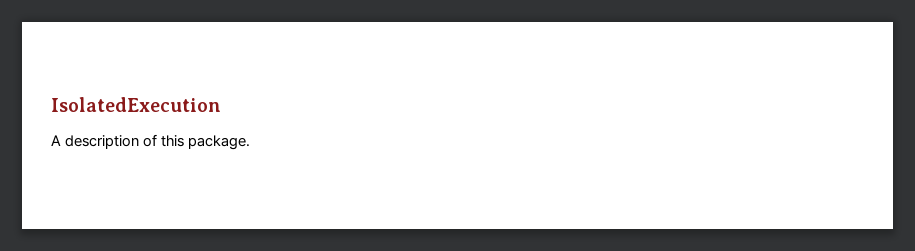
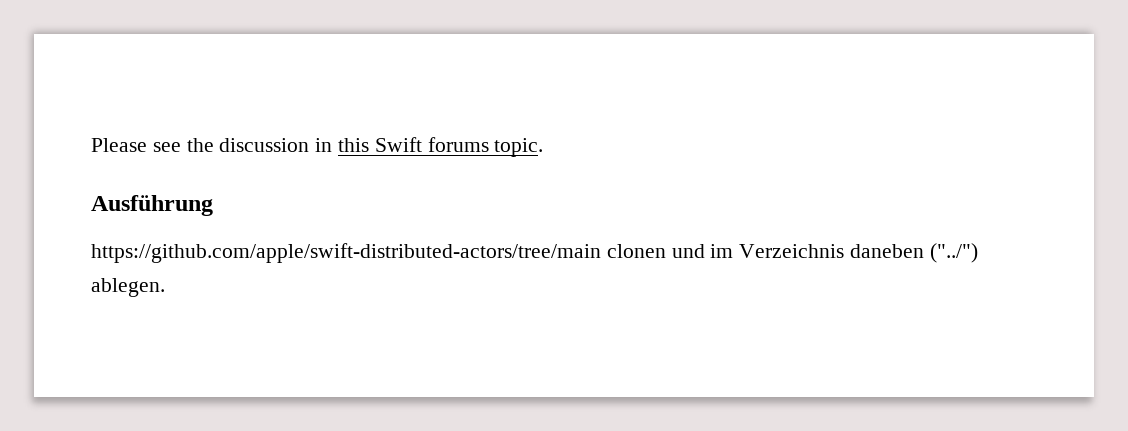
- IsolatedExecution
- A description of this package.
+ Please see the discussion in this Swift forums topic.
+ Ausführung
+ https://github.com/apple/swift-distributed-actors/tree/main clonen und im Verzeichnis daneben ("../") ablegen.

